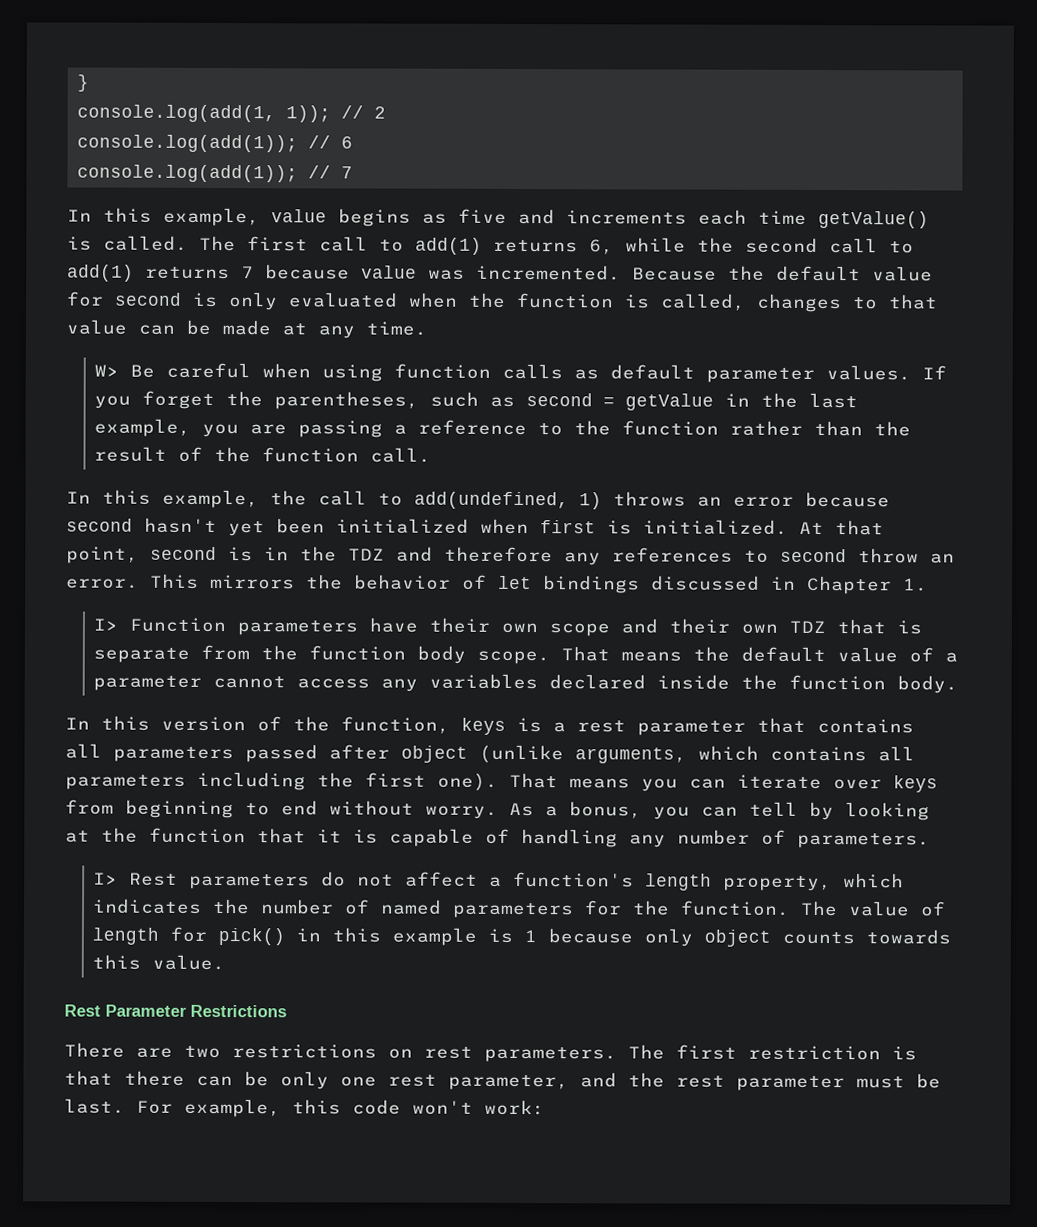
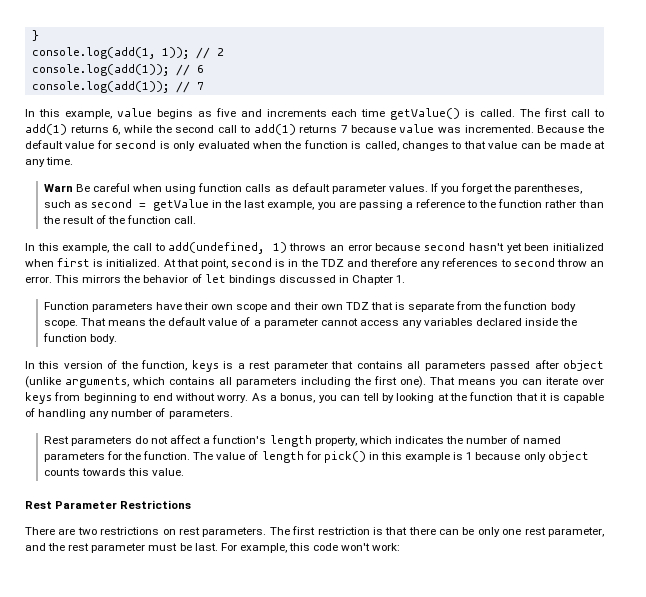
- W> Be careful when using function calls as default parameter values.
+ Warn Be careful when using function calls as default parameter values.
- I> Function parameters have their own scope and their own TDZ that is separate from the function body scope.
+ Function parameters have their own scope and their own TDZ that is separate from the function body scope.
- I> Rest parameters do not affect a function's length property, which indicates the number of named parameters for the function.
+ Rest parameters do not affect a function's length property, which indicates the number of named parameters for the function.

